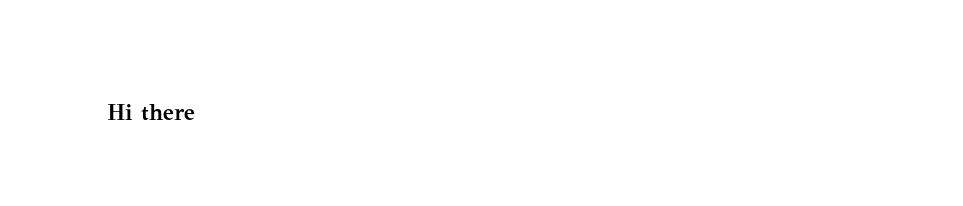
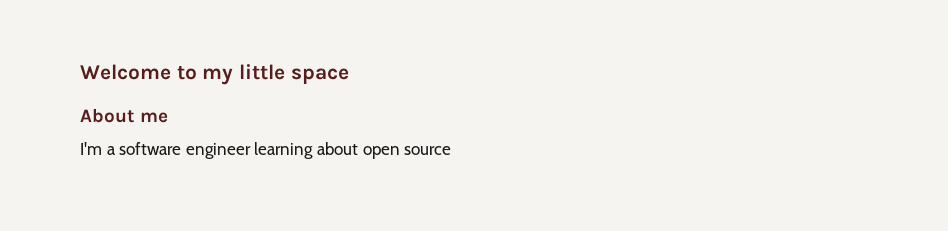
- Hi there
+ Welcome to my little space
+ About me
+ I'm a software engineer learning about open source

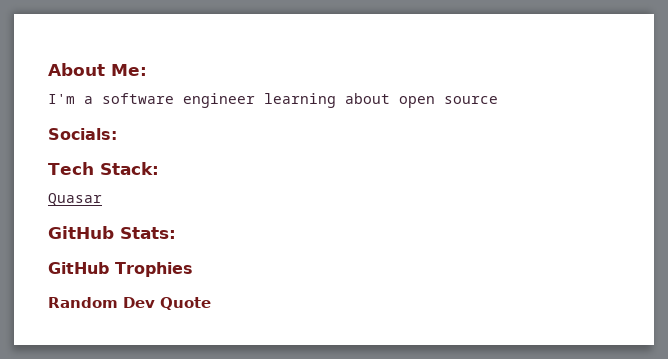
- Welcome to my little space
- About me
+ About Me:
+ Socials:
+ Tech Stack:
+ Quasar
+ GitHub Stats:
+ GitHub Trophies
+ Random Dev Quote

